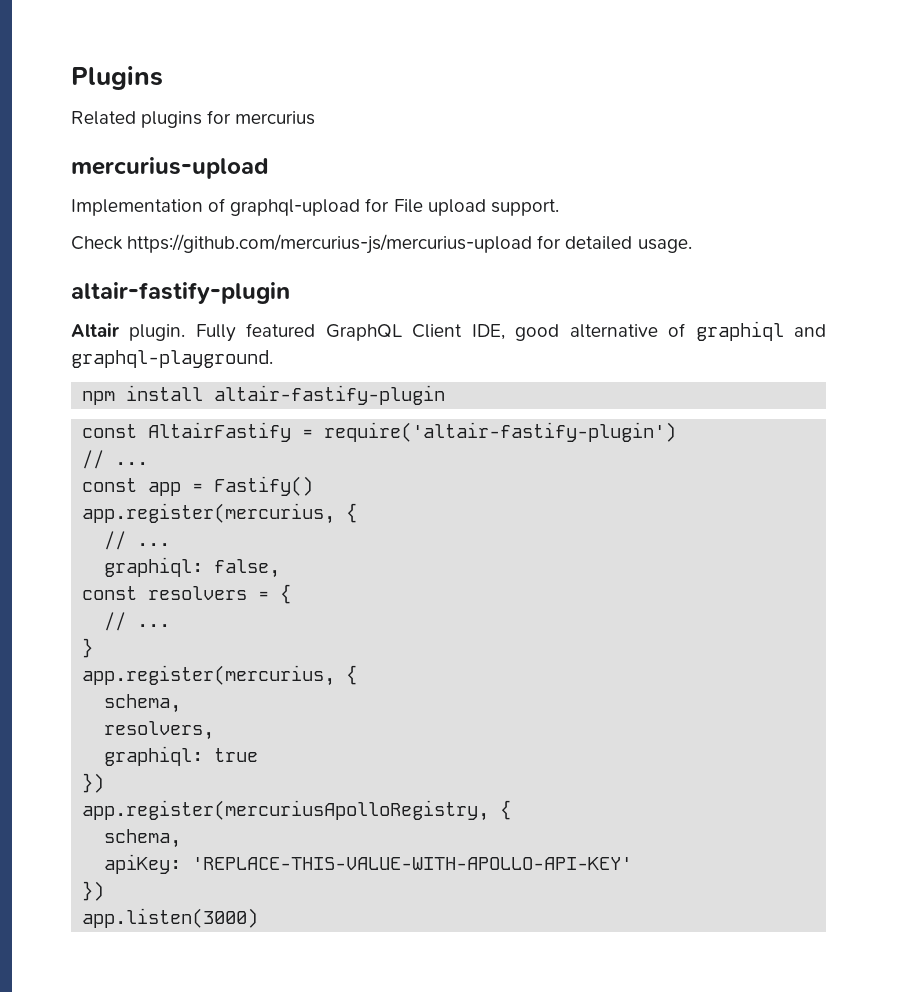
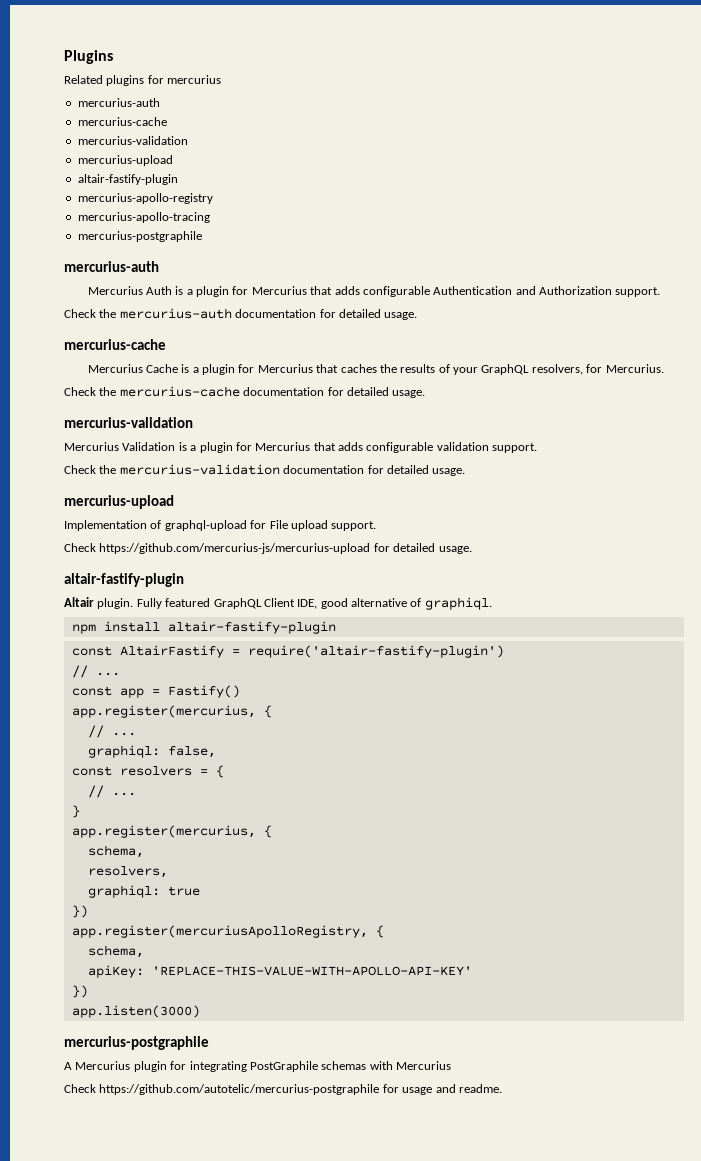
  Related plugins for mercurius
+ mercurius-auth
+ mercurius-cache
+ mercurius-validation
+ mercurius-upload
+ altair-fastify-plugin
+ mercurius-apollo-registry
+ mercurius-apollo-tracing
+ mercurius-postgraphile
+ mercurius-auth
+ Mercurius Auth is a plugin for Mercurius that adds configurable Authentication and Authorization support.
+ Check the mercurius-auth documentation for detailed usage.
+ mercurius-cache
+ Mercurius Cache is a plugin for Mercurius that caches the results of your GraphQL resolvers, for Mercurius.
+ Check the mercurius-cache documentation for detailed usage.
+ mercurius-validation
+ Mercurius Validation is a plugin for Mercurius that adds configurable validation support.
+ Check the mercurius-validation documentation for detailed usage.
- Fully featured GraphQL Client IDE, good alternative of graphiql and graphql-playground.
+ Fully featured GraphQL Client IDE, good alternative of graphiql.
  app.listen(3000)
+ mercurius-postgraphile
+ A Mercurius plugin for integrating PostGraphile schemas with Mercurius
+ Check https://github.com/autotelic/mercurius-postgraphile for usage and readme.

